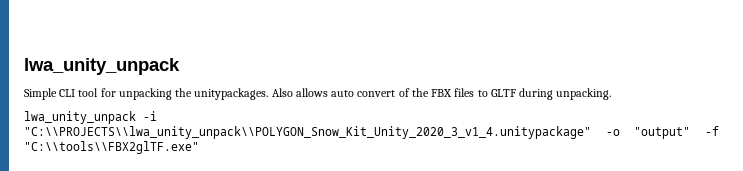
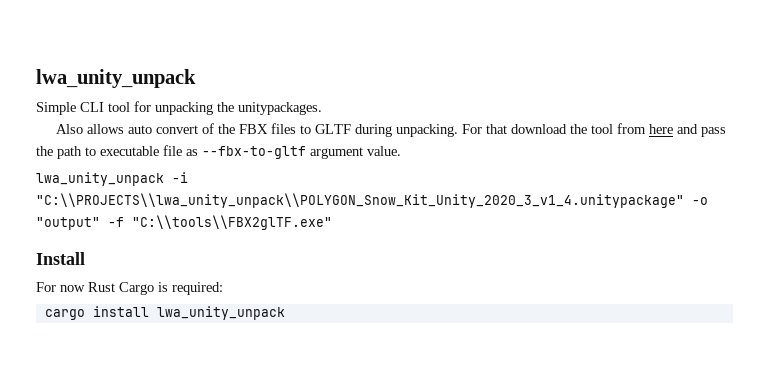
- Simple CLI tool for unpacking the unitypackages. Also allows auto convert of the FBX files to GLTF during unpacking.
+ Simple CLI tool for unpacking the unitypackages.
+ Also allows auto convert of the FBX files to GLTF during unpacking. For that download the tool from here and pass the path to executable file as --fbx-to-gltf argument value.
+ Install
+ For now Rust Cargo is required:
+ cargo install lwa_unity_unpack

